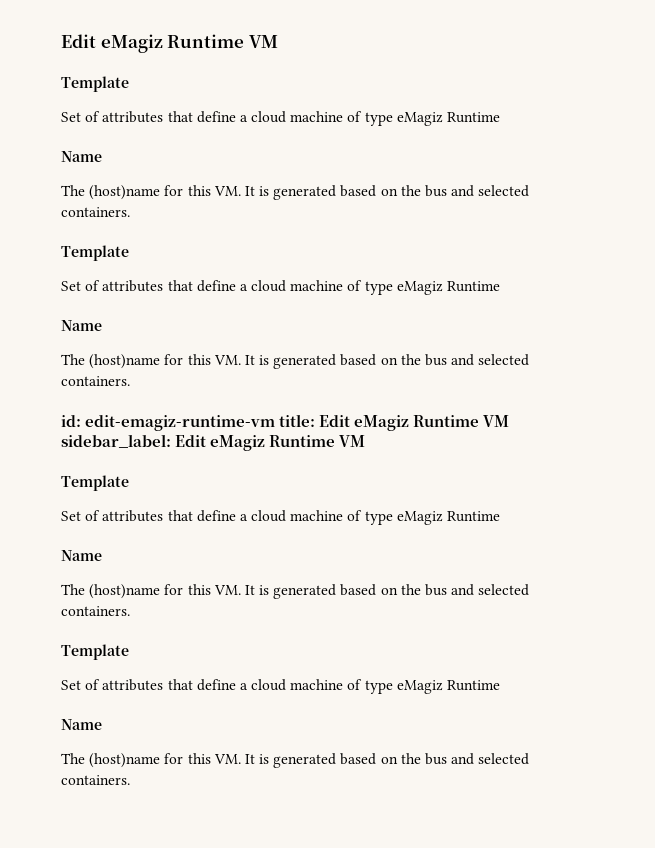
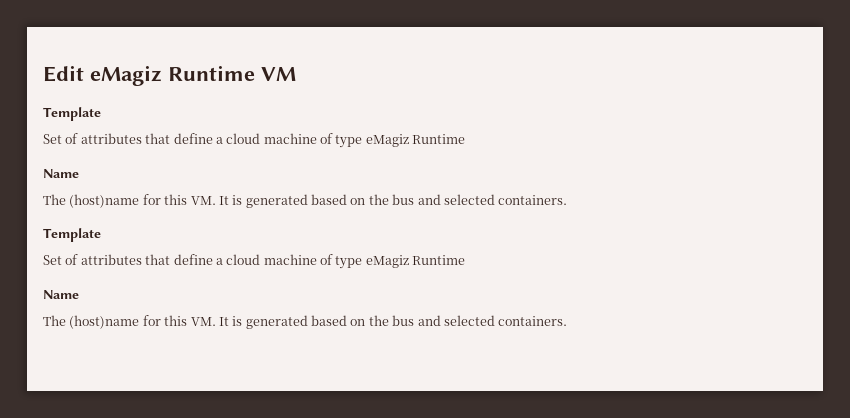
- id: edit-emagiz-runtime-vm title: Edit eMagiz Runtime VM sidebar_label: Edit eMagiz Runtime VM
- Template
- Set of attributes that define a cloud machine of type eMagiz Runtime
- Name
- The (host)name for this VM. It is generated based on the bus and selected containers.
- Template
- Set of attributes that define a cloud machine of type eMagiz Runtime
- Name
- The (host)name for this VM. It is generated based on the bus and selected containers.

